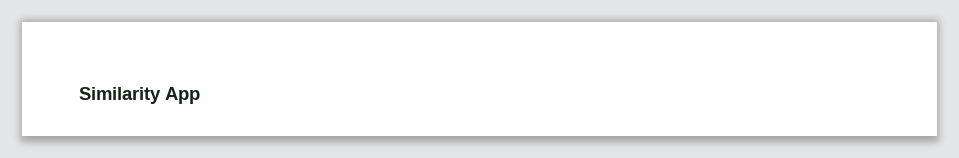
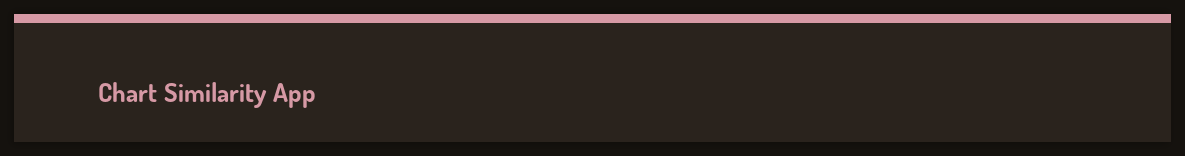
- Similarity App
+ Chart Similarity App

